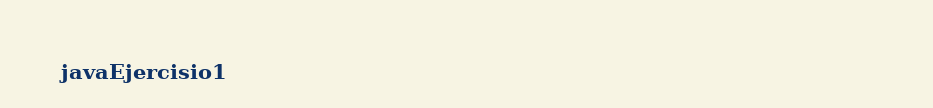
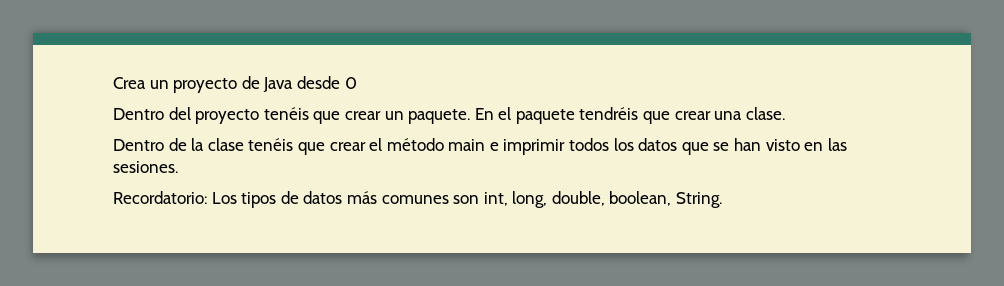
- javaEjercisio1
+ Crea un proyecto de Java desde 0
+ Dentro del proyecto tenéis que crear un paquete. En el paquete tendréis que crear una clase.
+ Dentro de la clase tenéis que crear el método main e imprimir todos los datos que se han visto en las sesiones.
+ Recordatorio: Los tipos de datos más comunes son int, long, double, boolean, String.

